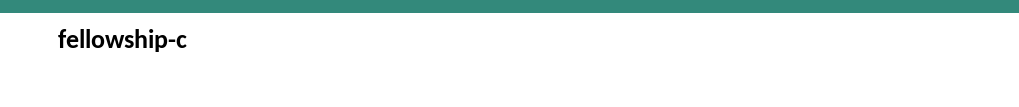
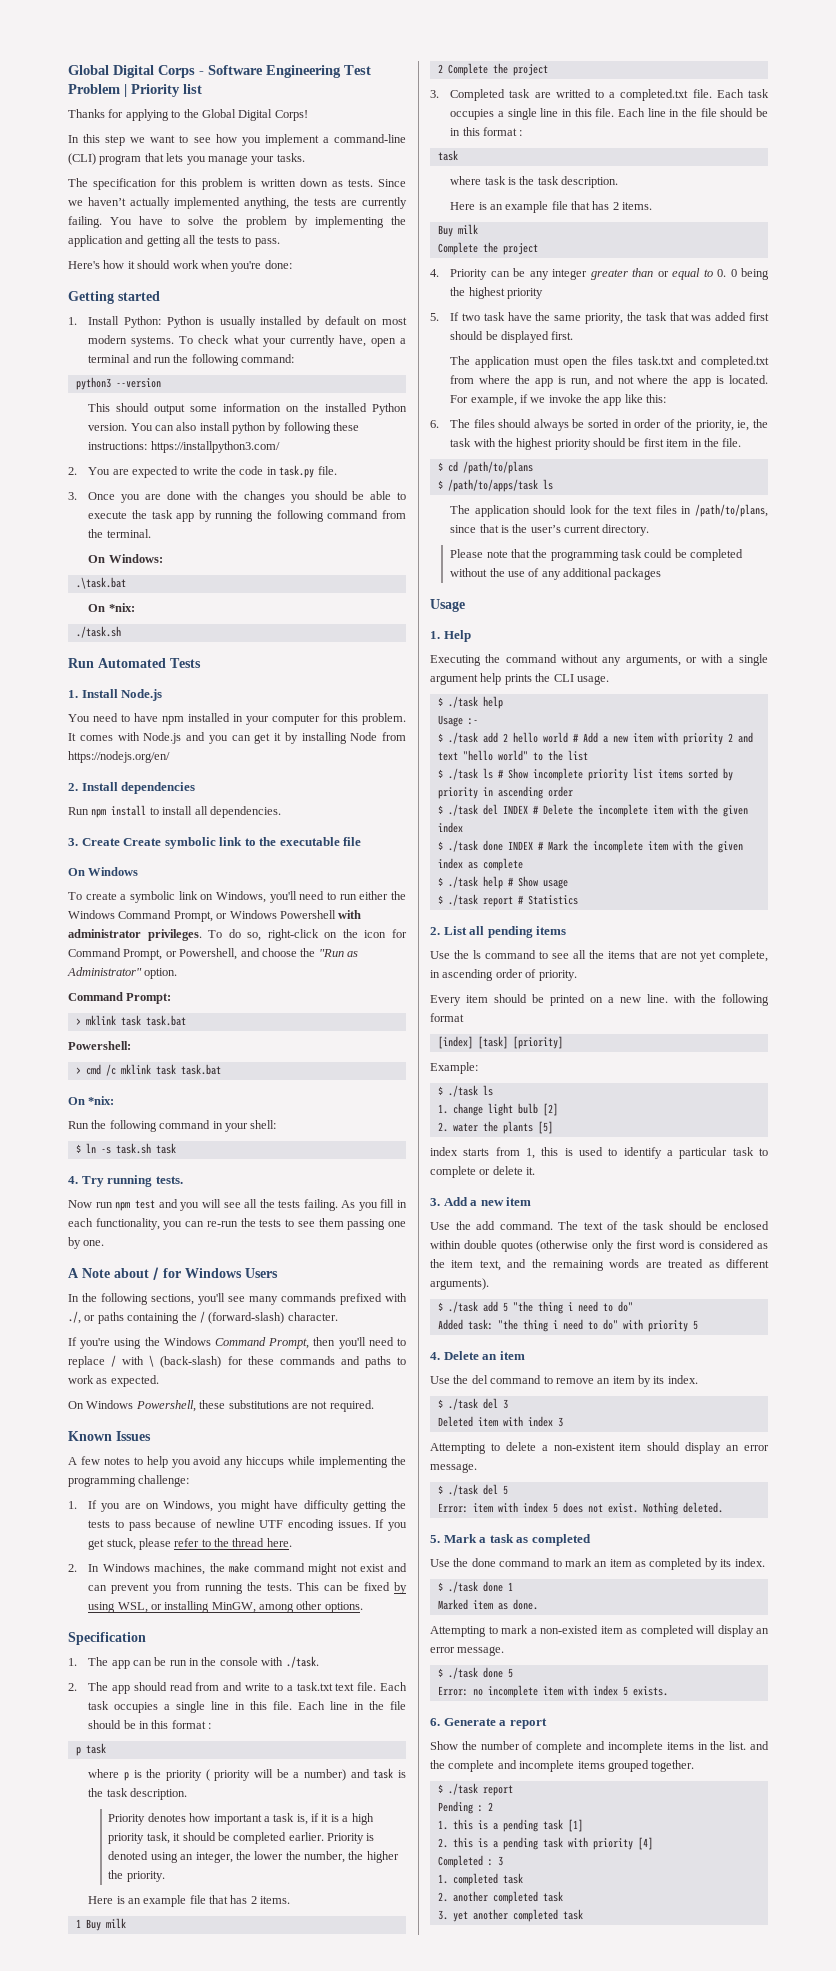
- fellowship-c
+ Global Digital Corps - Software Engineering Test Problem | Priority list
+ Thanks for applying to the Global Digital Corps!
+ In this step we want to see how you implement a command-line (CLI) program that lets you manage your tasks.
+ The specification for this problem is written down as tests. Since we haven’t actually implemented anything, the tests are currently failing. You have to solve the problem by implementing the application and getting all the tests to pass.
+ Here's how it should work when you're done:
+ Getting started
+ 1. Install Python: Python is usually installed by default on most modern systems. To check what your currently have, open a terminal and run the following command:
+ python3 --version
+ This should output some information on the installed Python version. You can also install python by following these instructions: https://installpython3.com/
+ 2. You are expected to write the code in task.py file.
+ 3. Once you are done with the changes you should be able to execute the task app by running the following command from the terminal.
+ On Windows:
+ .\task.bat
+ On *nix:
+ ./task.sh
+ Run Automated Tests
+ 1. Install Node.js
+ You need to have npm installed in your computer for this problem. It comes with Node.js and you can get it by installing Node from https://nodejs.org/en/
+ 2. Install dependencies
+ Run npm install to install all dependencies.
+ 3. Create Create symbolic link to the executable file
+ On Windows
+ To create a symbolic link on Windows, you'll need to run either the Windows Command Prompt, or Windows Powershell with administrator privileges. To do so, right-click on the icon for Command Prompt, or Powershell, and choose the "Run as Administrator" option.
+ Command Prompt:
+ > mklink task task.bat
+ Powershell:
+ > cmd /c mklink task task.bat
+ On *nix:
+ Run the following command in your shell:
+ $ ln -s task.sh task
+ 4. Try running tests.
+ Now run npm test and you will see all the tests failing. As you fill in each functionality, you can re-run the tests to see them passing one by one.
+ A Note about / for Windows Users
+ In the following sections, you'll see many commands prefixed with ./, or paths containing the / (forward-slash) character.
+ If you're using the Windows Command Prompt, then you'll need to replace / with \ (back-slash) for these commands and paths to work as expected.
+ On Windows Powershell, these substitutions are not required.
+ Known Issues
+ A few notes to help you avoid any hiccups while implementing the programming challenge:
+ 1. If you are on Windows, you might have difficulty getting the tests to pass because of newline UTF encoding issues. If you get stuck, please refer to the thread here.
+ 2. In Windows machines, the make command might not exist and can prevent you from running the tests. This can be fixed by using WSL, or installing MinGW, among other options.
+ Specification
+ 1. The app can be run in the console with ./task.
+ 2. The app should read from and write to a task.txt text file. Each task occupies a single line in this file. Each line in the file should be in this format :
+ p task
+ where p is the priority ( priority will be a number) and task is the task description.
+ Priority denotes how important a task is, if it is a high priority task, it should be completed earlier. Priority is denoted using an integer, the lower the number, the higher the priority.
+ Here is an example file that has 2 items.
+ 1 Buy milk
+ 2 Complete the project
+ 3. Completed task are writted to a completed.txt file. Each task occupies a single line in this file. Each line in the file should be in this format :
+ task
+ where task is the task description.
+ Here is an example file that has 2 items.
+ Buy milk
+ Complete the project
+ 4. Priority can be any integer greater than or equal to 0. 0 being the highest priority
+ 5. If two task have the same priority, the task that was added first should be displayed first.
+ The application must open the files task.txt and completed.txt from where the app is run, and not where the app is located. For example, if we invoke the app like this:
+ 6. The files should always be sorted in order of the priority, ie, the task with the highest priority should be first item in the file.
+ $ cd /path/to/plans
+ $ /path/to/apps/task ls
+ The application should look for the text files in /path/to/plans, since that is the user’s current directory.
+ Please note that the programming task could be completed without the use of any additional packages
+ Usage
+ 1. Help
+ Executing the command without any arguments, or with a single argument help prints the CLI usage.
+ $ ./task help
+ Usage :-
+ $ ./task add 2 hello world # Add a new item with priority 2 and text "hello world" to the list
+ $ ./task ls # Show incomplete priority list items sorted by priority in ascending order
+ $ ./task del INDEX # Delete the incomplete item with the given index
+ $ ./task done INDEX # Mark the incomplete item with the given index as complete
+ $ ./task help # Show usage
+ $ ./task report # Statistics
+ 2. List all pending items
+ Use the ls command to see all the items that are not yet complete, in ascending order of priority.
+ Every item should be printed on a new line. with the following format
+ [index] [task] [priority]
+ Example:
+ $ ./task ls
+ 1. change light bulb [2]
+ 2. water the plants [5]
+ index starts from 1, this is used to identify a particular task to complete or delete it.
+ 3. Add a new item
+ Use the add command. The text of the task should be enclosed within double quotes (otherwise only the first word is considered as the item text, and the remaining words are treated as different arguments).
+ $ ./task add 5 "the thing i need to do"
+ Added task: "the thing i need to do" with priority 5
+ 4. Delete an item
+ Use the del command to remove an item by its index.
+ $ ./task del 3
+ Deleted item with index 3
+ Attempting to delete a non-existent item should display an error message.
+ $ ./task del 5
+ Error: item with index 5 does not exist. Nothing deleted.
+ 5. Mark a task as completed
+ Use the done command to mark an item as completed by its index.
+ $ ./task done 1
+ Marked item as done.
+ Attempting to mark a non-existed item as completed will display an error message.
+ $ ./task done 5
+ Error: no incomplete item with index 5 exists.
+ 6. Generate a report
+ Show the number of complete and incomplete items in the list. and the complete and incomplete items grouped together.
+ $ ./task report
+ Pending : 2
+ 1. this is a pending task [1]
+ 2. this is a pending task with priority [4]
+ Completed : 3
+ 1. completed task
+ 2. another completed task
+ 3. yet another completed task

